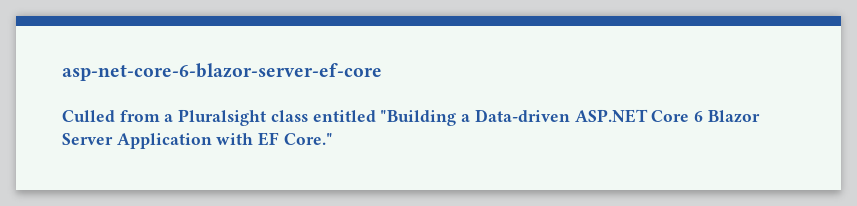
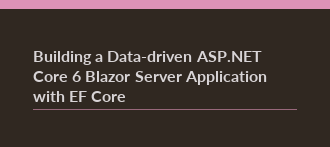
- asp-net-core-6-blazor-server-ef-core
- Culled from a Pluralsight class entitled "Building a Data-driven ASP.NET Core 6 Blazor Server Application with EF Core."
+ Building a Data-driven ASP.NET Core 6 Blazor Server Application with EF Core

